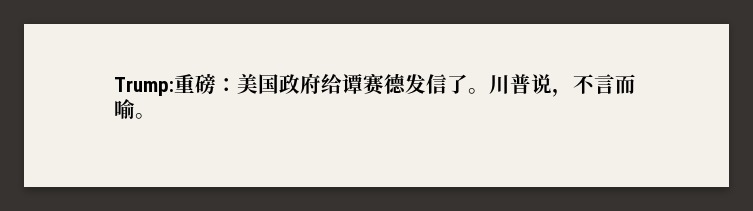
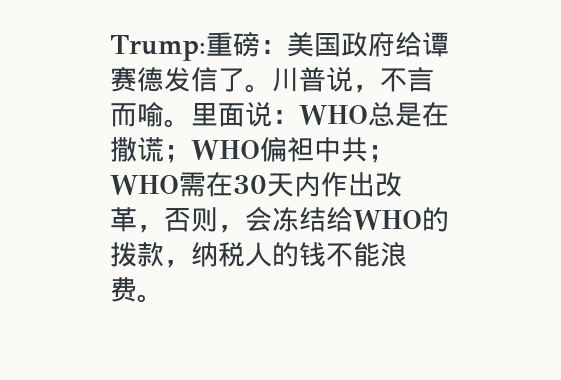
+ 里面说：WHO总是在撒谎；WHO偏袒中共；WHO需在30天内作出改革，否则，会冻结给WHO的拨款，纳税人的钱不能浪费。

